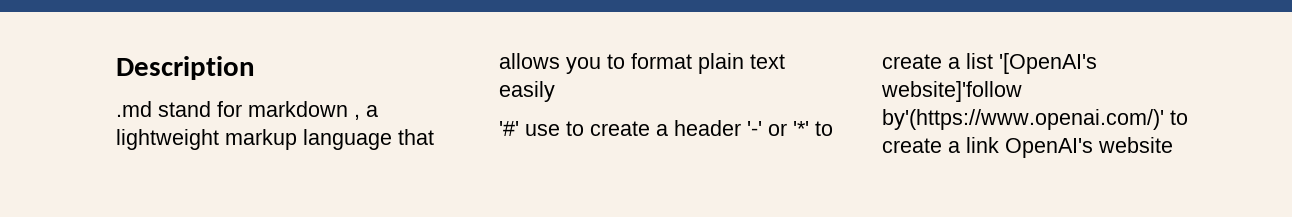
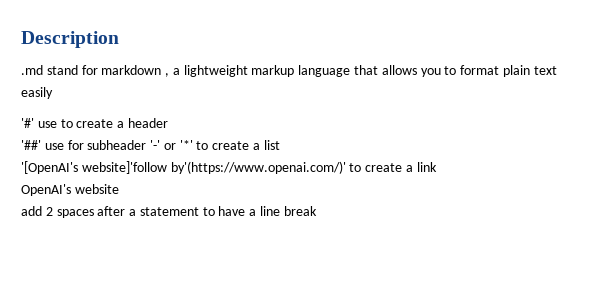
- '#' use to create a header '-' or '*' to create a list '[OpenAI's website]'follow by'(https://www.openai.com/)' to create a link OpenAI's website
+ '#' use to create a header
+ '##' use for subheader '-' or '*' to create a list
+ '[OpenAI's website]'follow by'(https://www.openai.com/)' to create a link
+ OpenAI's website
+ add 2 spaces after a statement to have a line break

